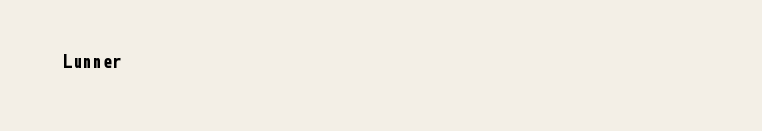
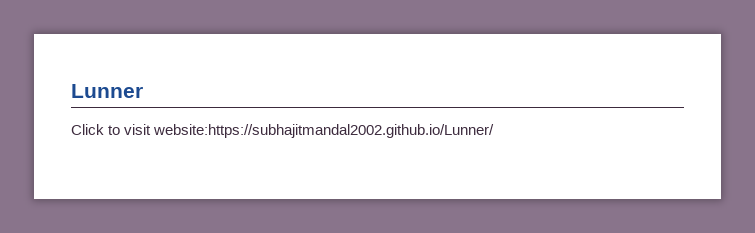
+ Click to visit website:https://subhajitmandal2002.github.io/Lunner/

